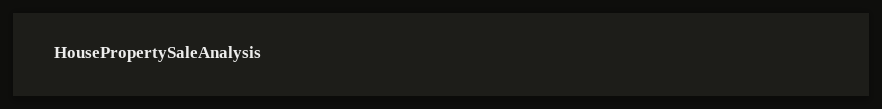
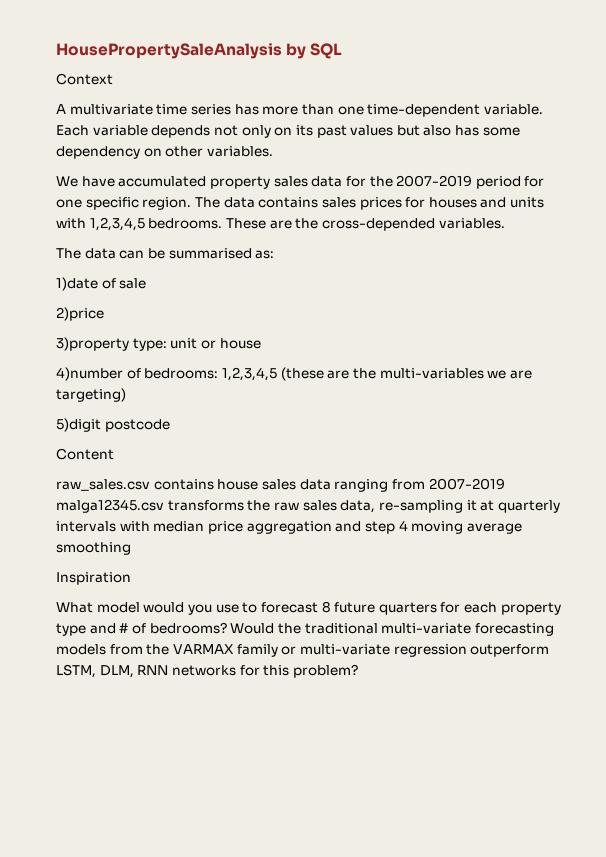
- HousePropertySaleAnalysis
+ HousePropertySaleAnalysis by SQL
+ Context
+ A multivariate time series has more than one time-dependent variable. Each variable depends not only on its past values but also has some dependency on other variables.
+ We have accumulated property sales data for the 2007-2019 period for one specific region. The data contains sales prices for houses and units with 1,2,3,4,5 bedrooms. These are the cross-depended variables.
+ The data can be summarised as:
+ 1)date of sale
+ 2)price
+ 3)property type: unit or house
+ 4)number of bedrooms: 1,2,3,4,5 (these are the multi-variables we are targeting)
+ 5)digit postcode
+ Content
+ raw_sales.csv contains house sales data ranging from 2007-2019 malga12345.csv transforms the raw sales data, re-sampling it at quarterly intervals with median price aggregation and step 4 moving average smoothing
+ Inspiration
+ What model would you use to forecast 8 future quarters for each property type and # of bedrooms? Would the traditional multi-variate forecasting models from the VARMAX family or multi-variate regression outperform LSTM, DLM, RNN networks for this problem?

